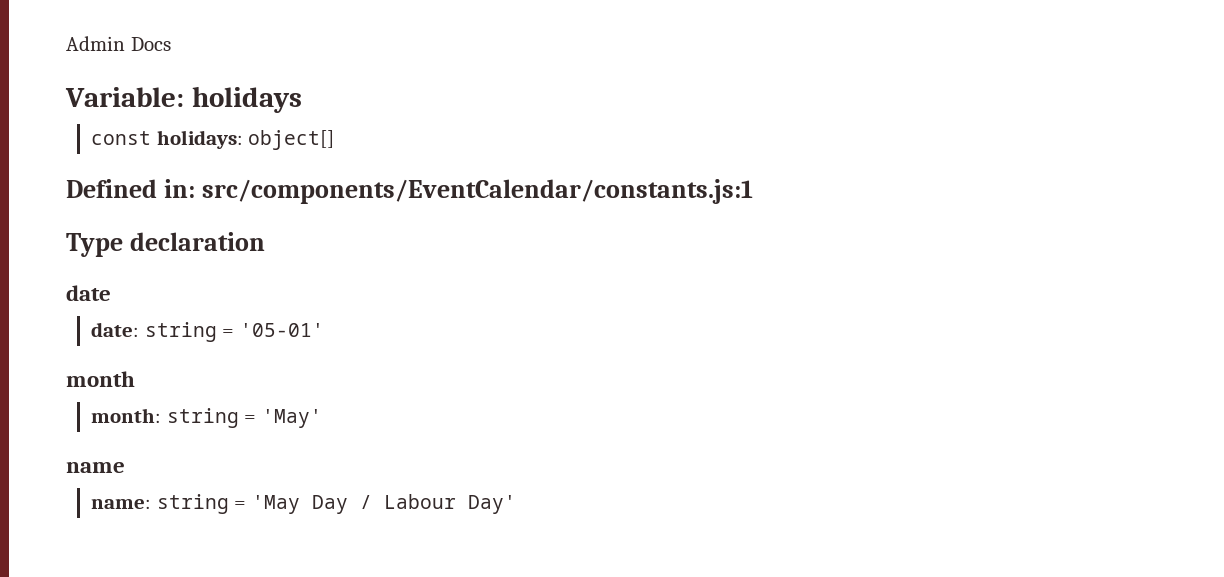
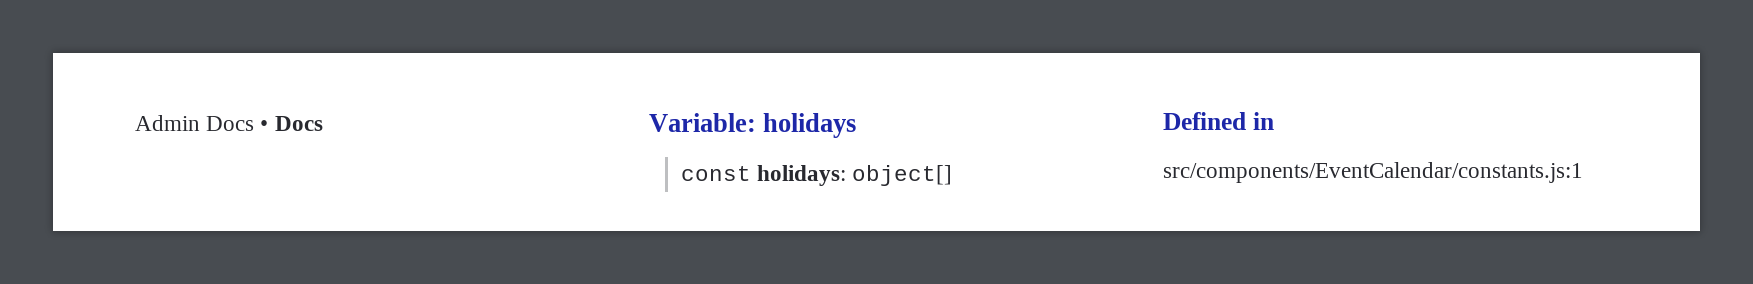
- Admin Docs
+ Admin Docs • Docs
- Defined in: src/components/EventCalendar/constants.js:1
+ Defined in
+ src/components/EventCalendar/constants.js:1
- Type declaration
- date
- date: string = '05-01'
- month
- month: string = 'May'
- name
- name: string = 'May Day / Labour Day'

